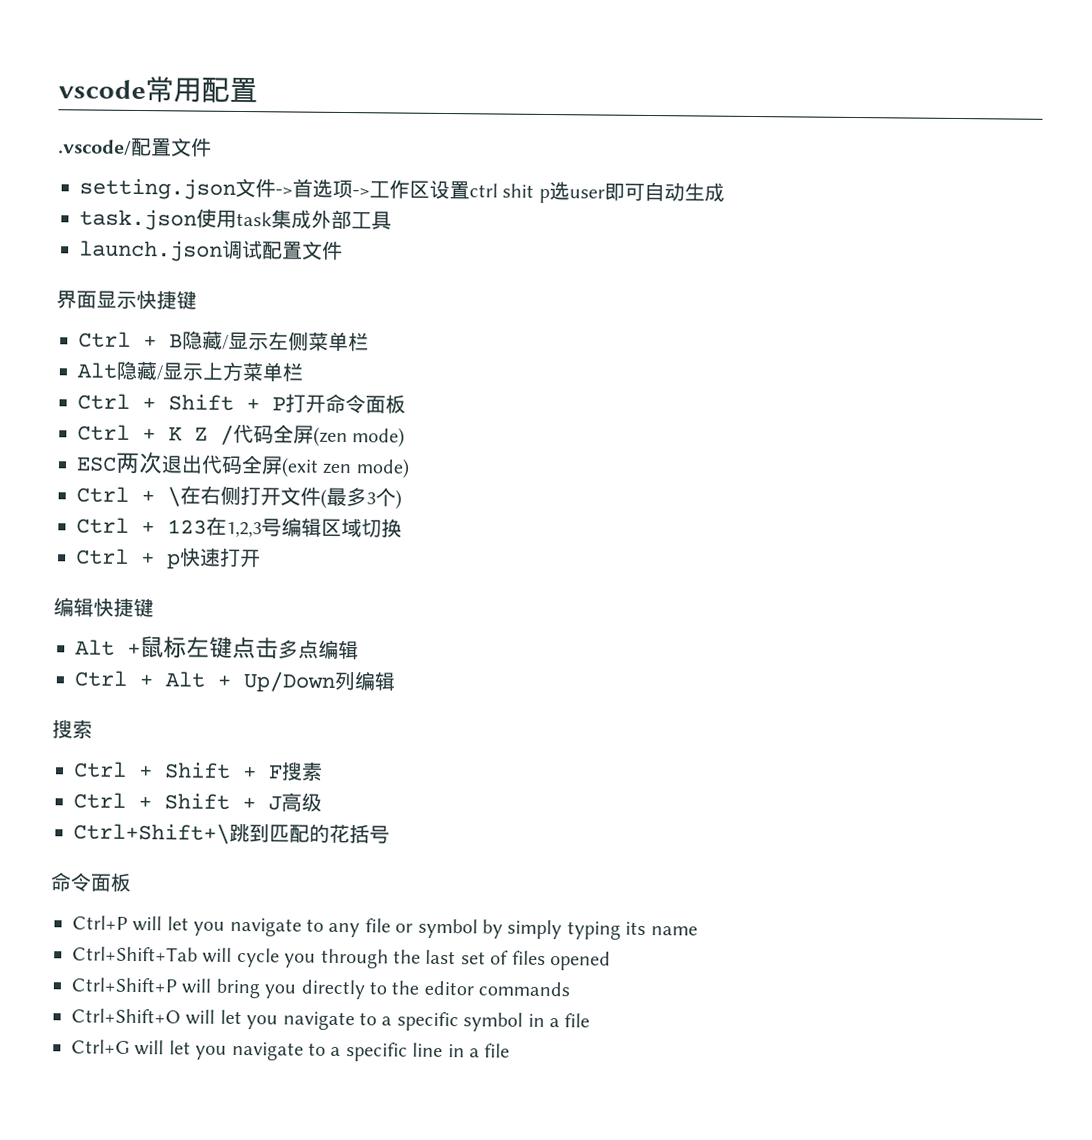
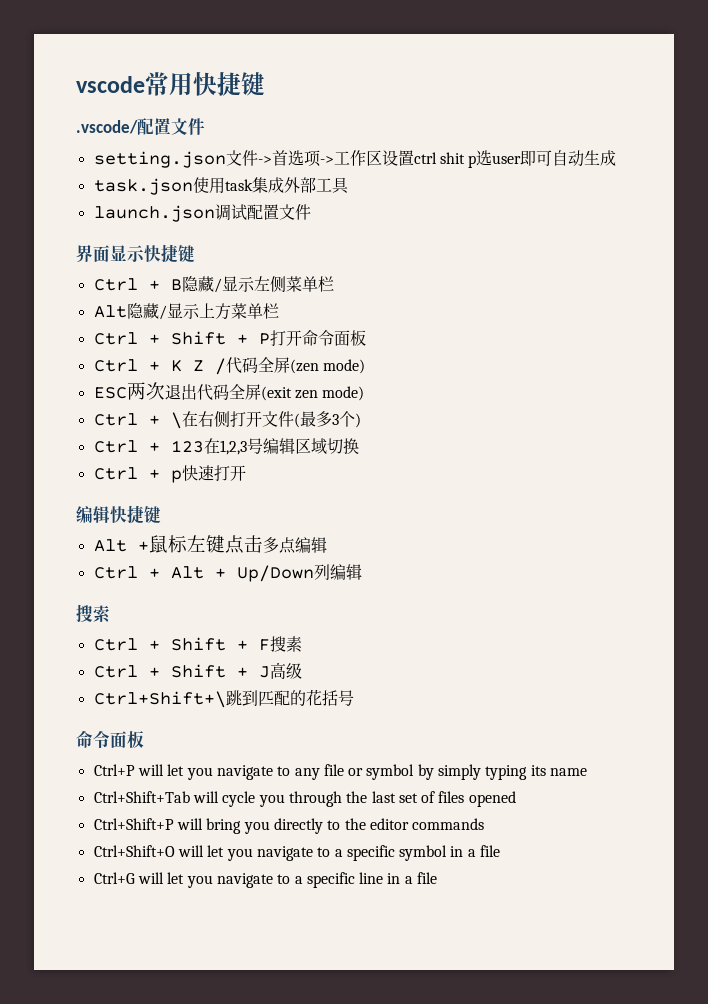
- vscode常用配置
+ vscode常用快捷键

